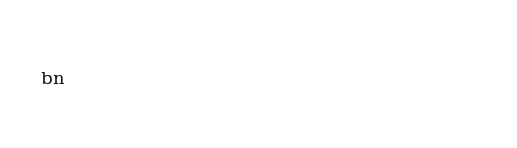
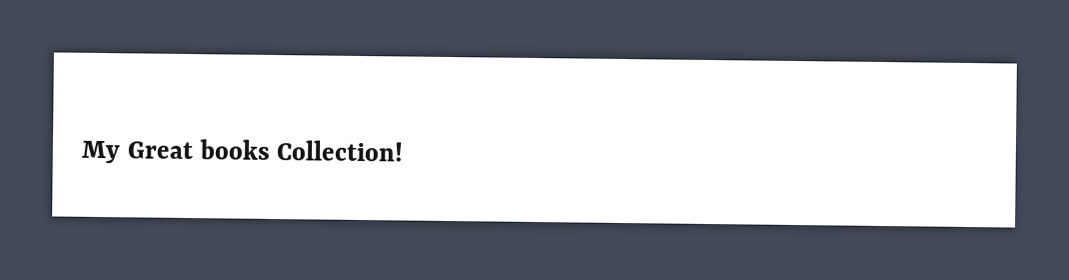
- bn
+ My Great books Collection!

